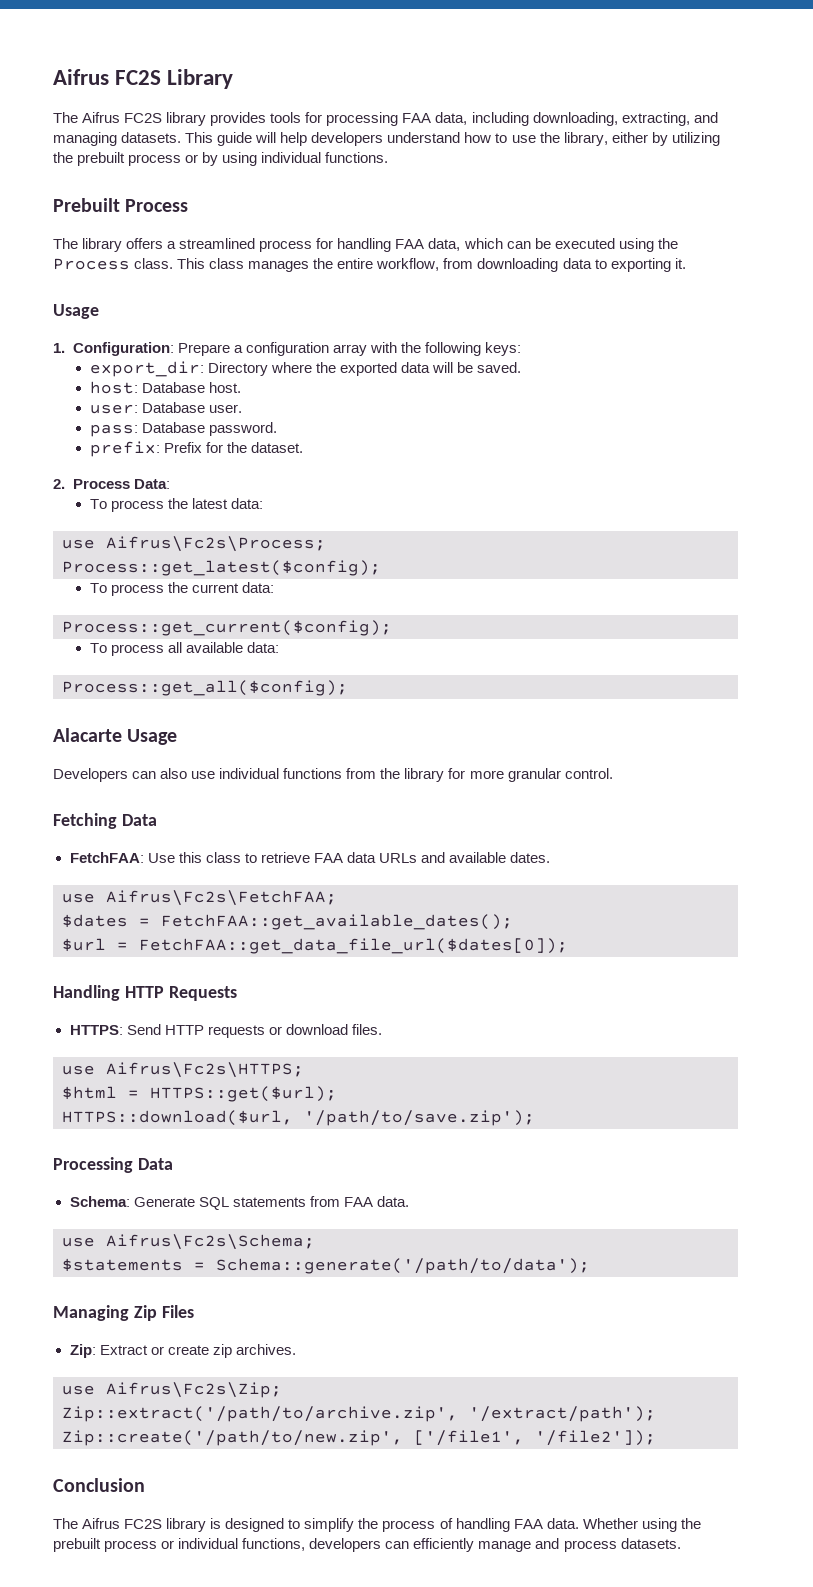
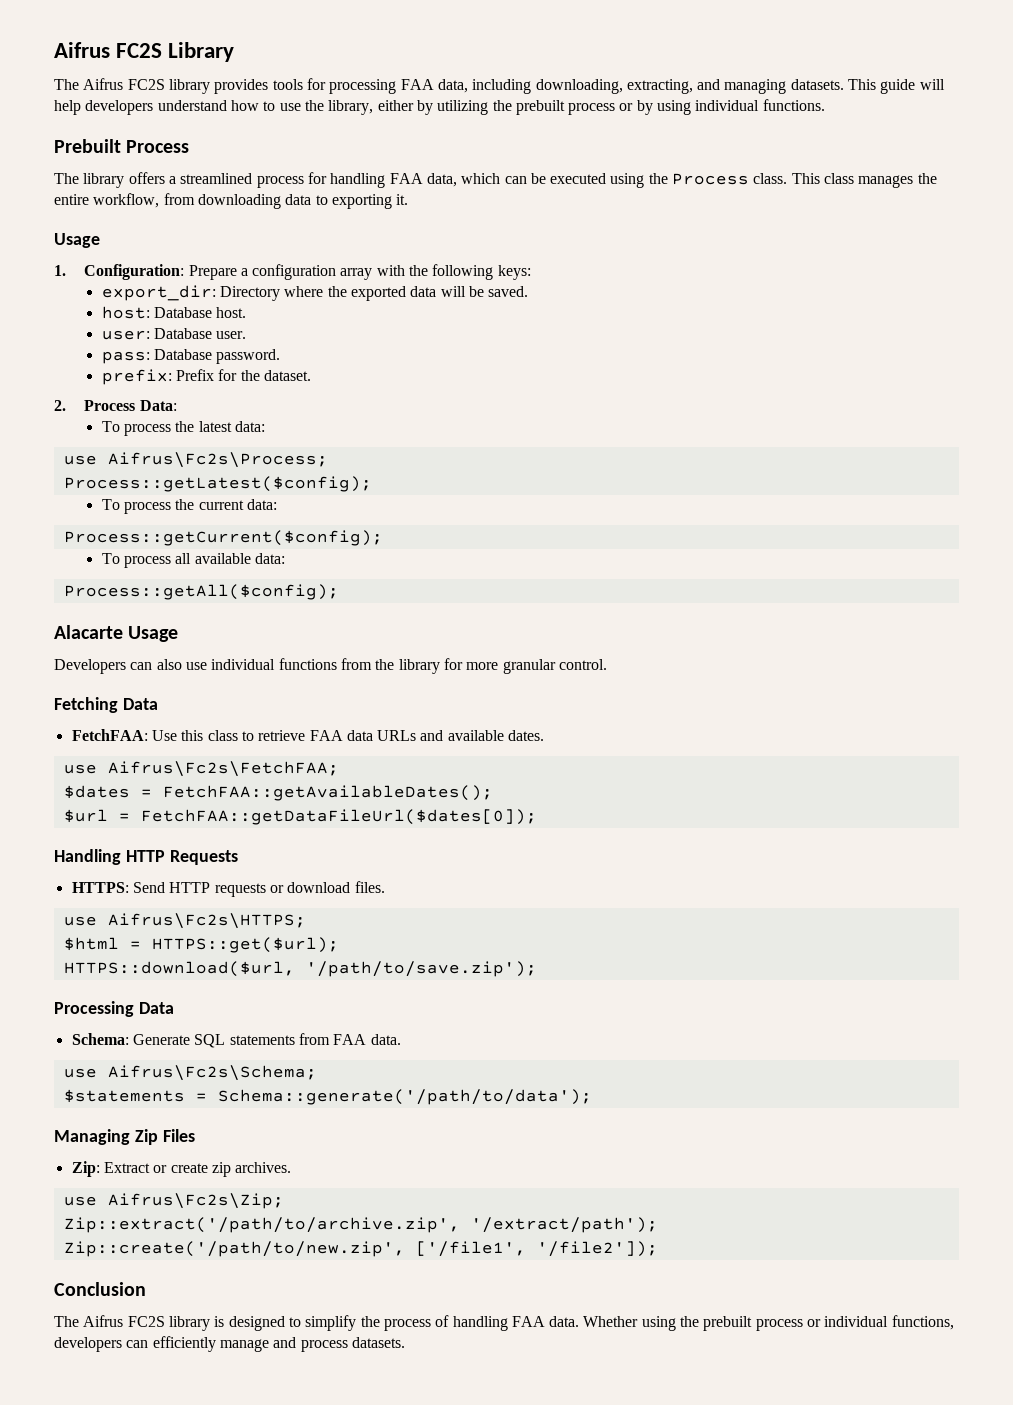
- Process::get_latest($config);
+ Process::getLatest($config);
- Process::get_current($config);
+ Process::getCurrent($config);
- Process::get_all($config);
+ Process::getAll($config);
- $dates = FetchFAA::get_available_dates();
+ $dates = FetchFAA::getAvailableDates();
- $url = FetchFAA::get_data_file_url($dates[0]);
+ $url = FetchFAA::getDataFileUrl($dates[0]);

